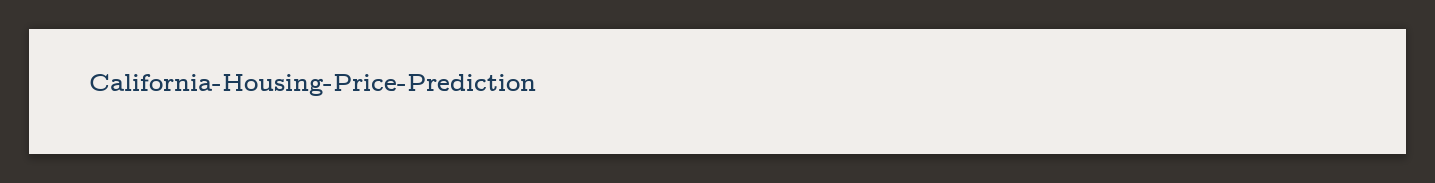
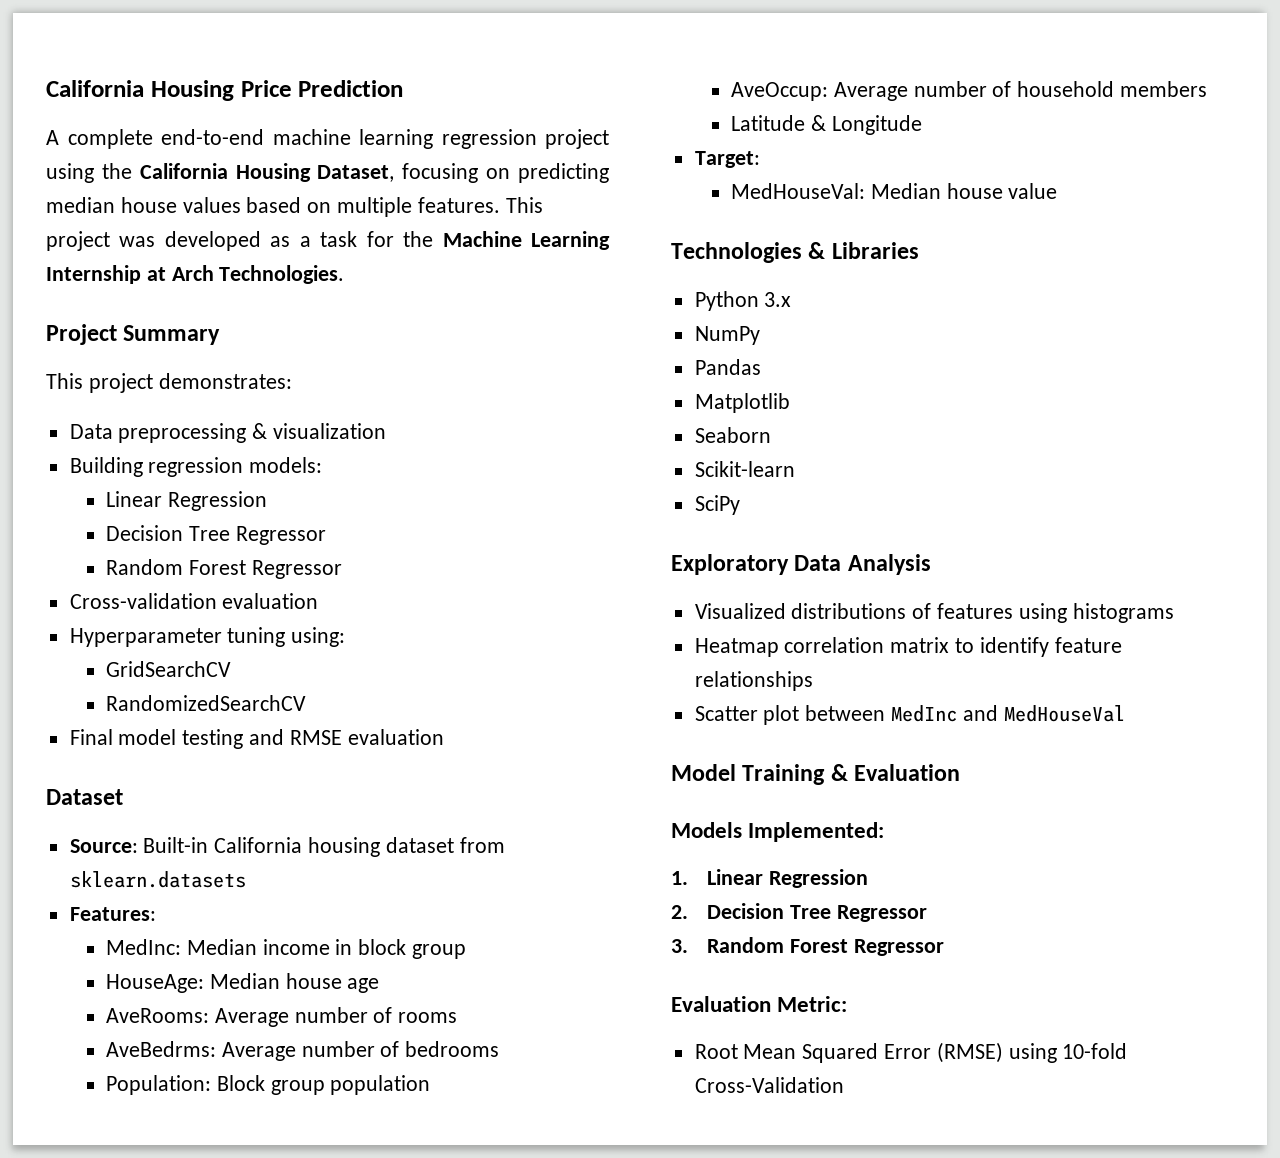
- California-Housing-Price-Prediction
+ California Housing Price Prediction
+ A complete end-to-end machine learning regression project using the California Housing Dataset, focusing on predicting median house values based on multiple features. This project was developed as a task for the Machine Learning Internship at Arch Technologies.
+ Project Summary
+ This project demonstrates:
+ Data preprocessing & visualization
+ Building regression models:
+ Linear Regression
+ Decision Tree Regressor
+ Random Forest Regressor
+ Cross-validation evaluation
+ Hyperparameter tuning using:
+ GridSearchCV
+ RandomizedSearchCV
+ Final model testing and RMSE evaluation
+ Dataset
+ Source: Built-in California housing dataset from sklearn.datasets
+ Features:
+ MedInc: Median income in block group
+ HouseAge: Median house age
+ AveRooms: Average number of rooms
+ AveBedrms: Average number of bedrooms
+ Population: Block group population
+ AveOccup: Average number of household members
+ Latitude & Longitude
+ Target:
+ MedHouseVal: Median house value
+ Technologies & Libraries
+ Python 3.x
+ NumPy
+ Pandas
+ Matplotlib
+ Seaborn
+ Scikit-learn
+ SciPy
+ Exploratory Data Analysis
+ Visualized distributions of features using histograms
+ Heatmap correlation matrix to identify feature relationships
+ Scatter plot between MedInc and MedHouseVal
+ Model Training & Evaluation
+ Models Implemented:
+ 1. Linear Regression
+ 2. Decision Tree Regressor
+ 3. Random Forest Regressor
+ Evaluation Metric:
+ Root Mean Squared Error (RMSE) using 10-fold Cross-Validation

